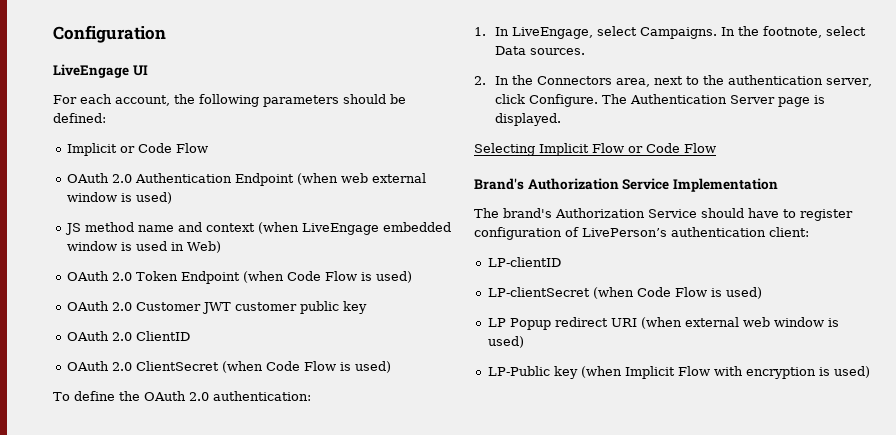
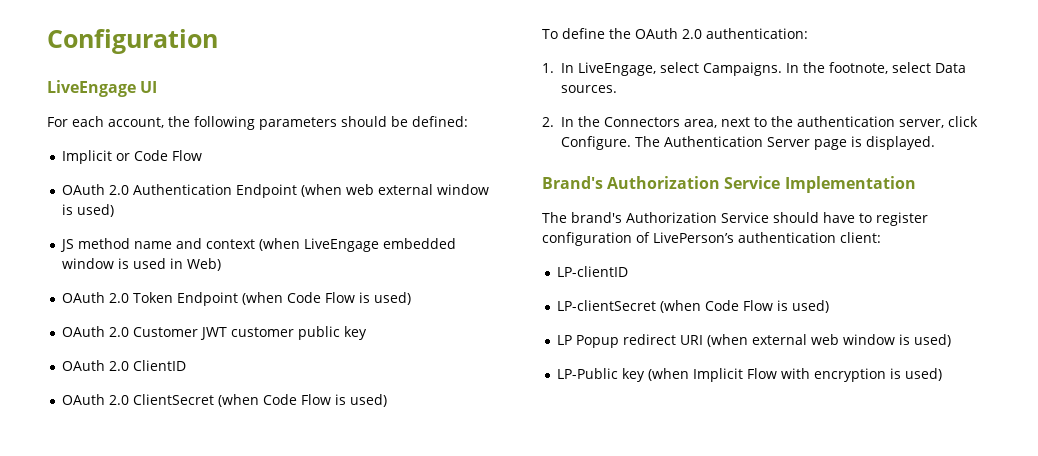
- Selecting Implicit Flow or Code Flow

